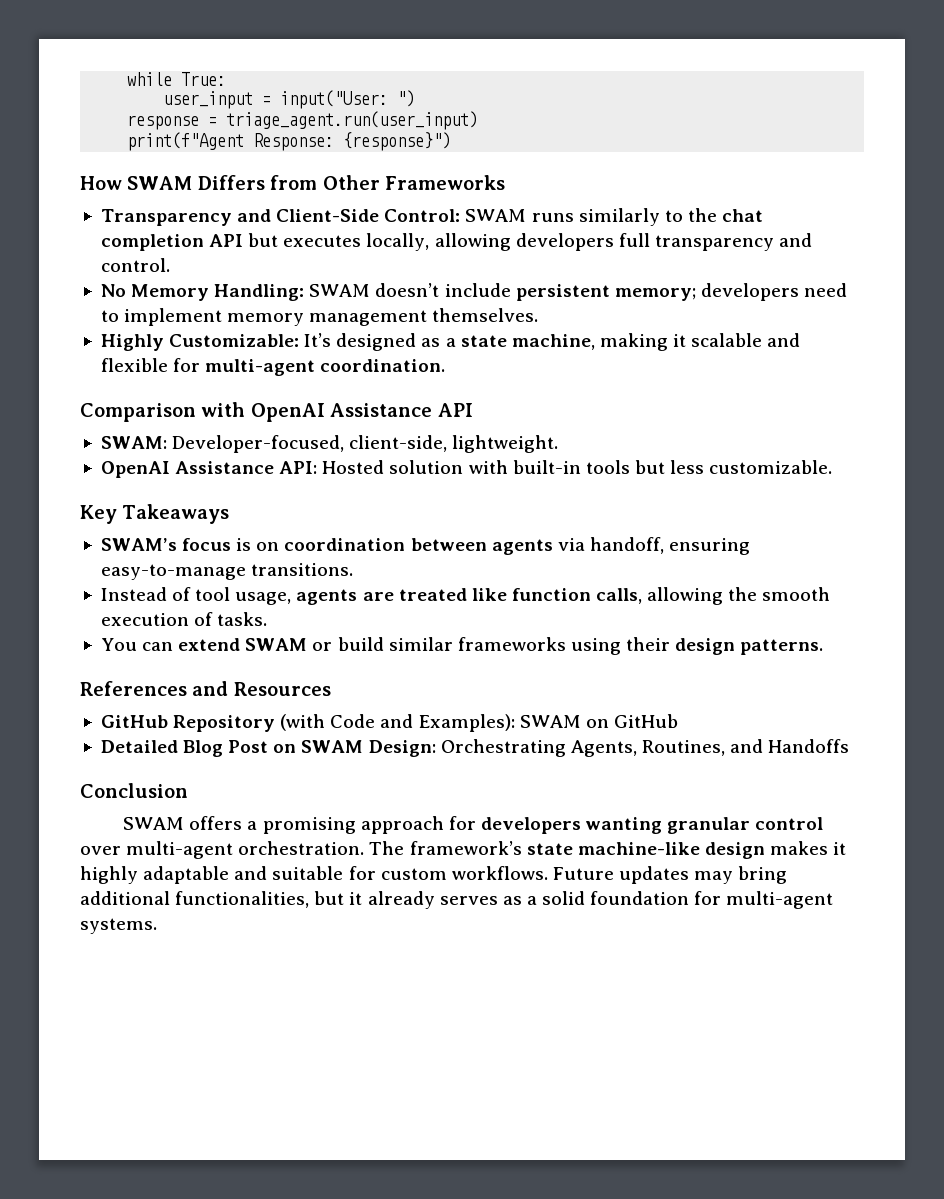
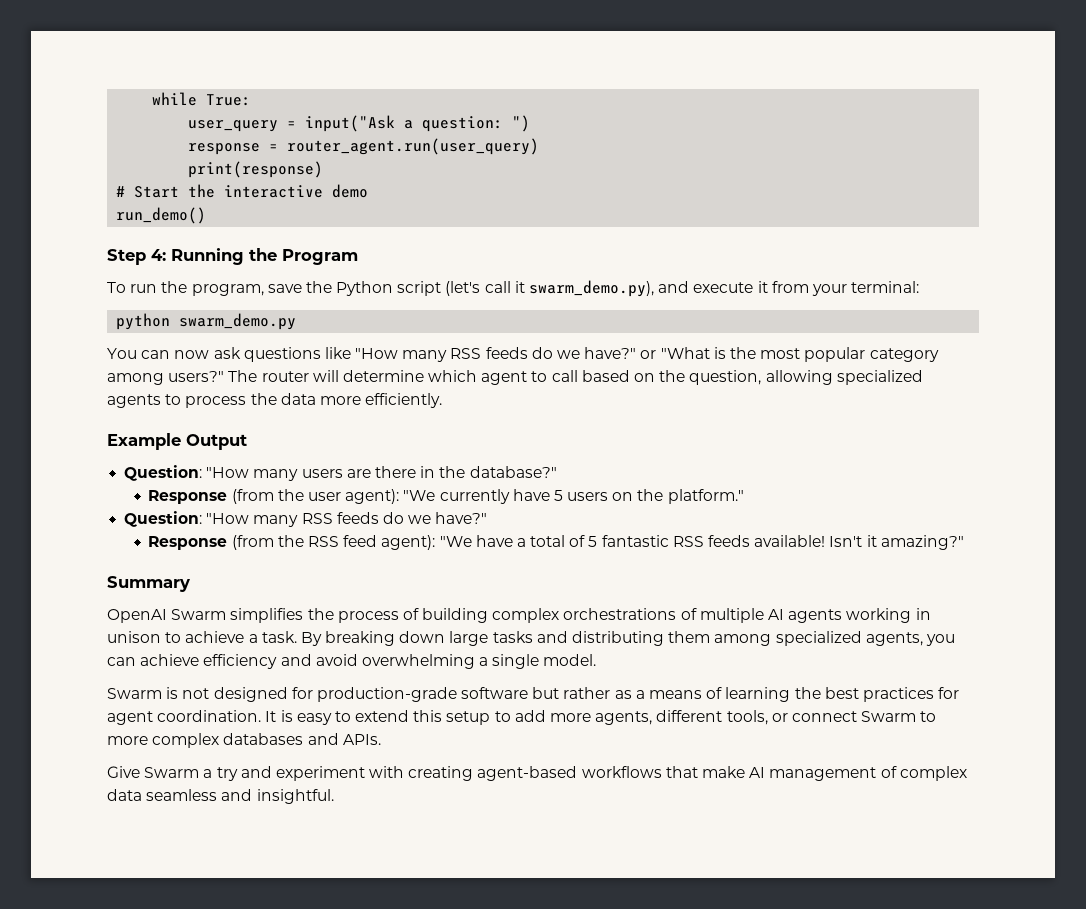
- user_input = input("User: ")
- response = triage_agent.run(user_input)
- print(f"Agent Response: {response}")
- How SWAM Differs from Other Frameworks
- Transparency and Client-Side Control: SWAM runs similarly to the chat completion API but executes locally, allowing developers full transparency and control.
- No Memory Handling: SWAM doesn’t include persistent memory; developers need to implement memory management themselves.
- Highly Customizable: It’s designed as a state machine, making it scalable and flexible for multi-agent coordination.
- Comparison with OpenAI Assistance API
- SWAM: Developer-focused, client-side, lightweight.
- OpenAI Assistance API: Hosted solution with built-in tools but less customizable.
- Key Takeaways
- SWAM’s focus is on coordination between agents via handoff, ensuring easy-to-manage transitions.
- Instead of tool usage, agents are treated like function calls, allowing the smooth execution of tasks.
- You can extend SWAM or build similar frameworks using their design patterns.
- References and Resources
- GitHub Repository (with Code and Examples): SWAM on GitHub
- Detailed Blog Post on SWAM Design: Orchestrating Agents, Routines, and Handoffs
- Conclusion
- SWAM offers a promising approach for developers wanting granular control over multi-agent orchestration. The framework’s state machine-like design makes it highly adaptable and suitable for custom workflows. Future updates may bring additional functionalities, but it already serves as a solid foundation for multi-agent systems.
+ user_query = input("Ask a question: ")
+ response = router_agent.run(user_query)
+ print(response)
+ # Start the interactive demo
+ run_demo()
+ Step 4: Running the Program
+ To run the program, save the Python script (let's call it swarm_demo.py), and execute it from your terminal:
+ python swarm_demo.py
+ You can now ask questions like "How many RSS feeds do we have?" or "What is the most popular category among users?" The router will determine which agent to call based on the question, allowing specialized agents to process the data more efficiently.
+ Example Output
+ Question: "How many users are there in the database?"
+ Response (from the user agent): "We currently have 5 users on the platform."
+ Question: "How many RSS feeds do we have?"
+ Response (from the RSS feed agent): "We have a total of 5 fantastic RSS feeds available! Isn't it amazing?"
+ Summary
+ OpenAI Swarm simplifies the process of building complex orchestrations of multiple AI agents working in unison to achieve a task. By breaking down large tasks and distributing them among specialized agents, you can achieve efficiency and avoid overwhelming a single model.
+ Swarm is not designed for production-grade software but rather as a means of learning the best practices for agent coordination. It is easy to extend this setup to add more agents, different tools, or connect Swarm to more complex databases and APIs.
+ Give Swarm a try and experiment with creating agent-based workflows that make AI management of complex data seamless and insightful.

